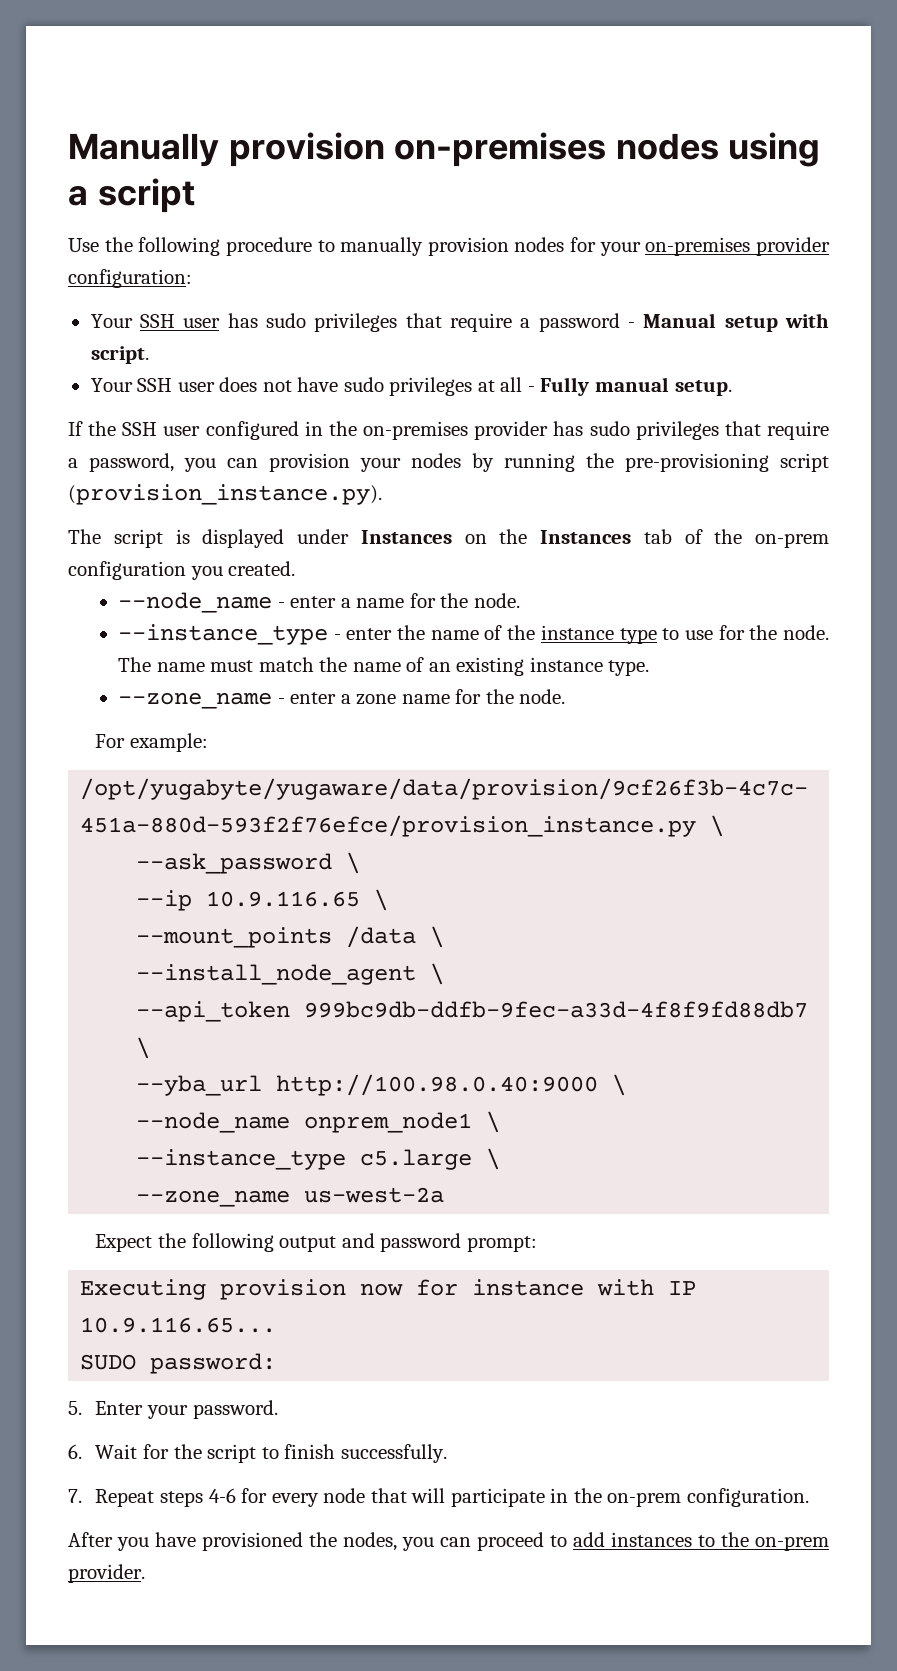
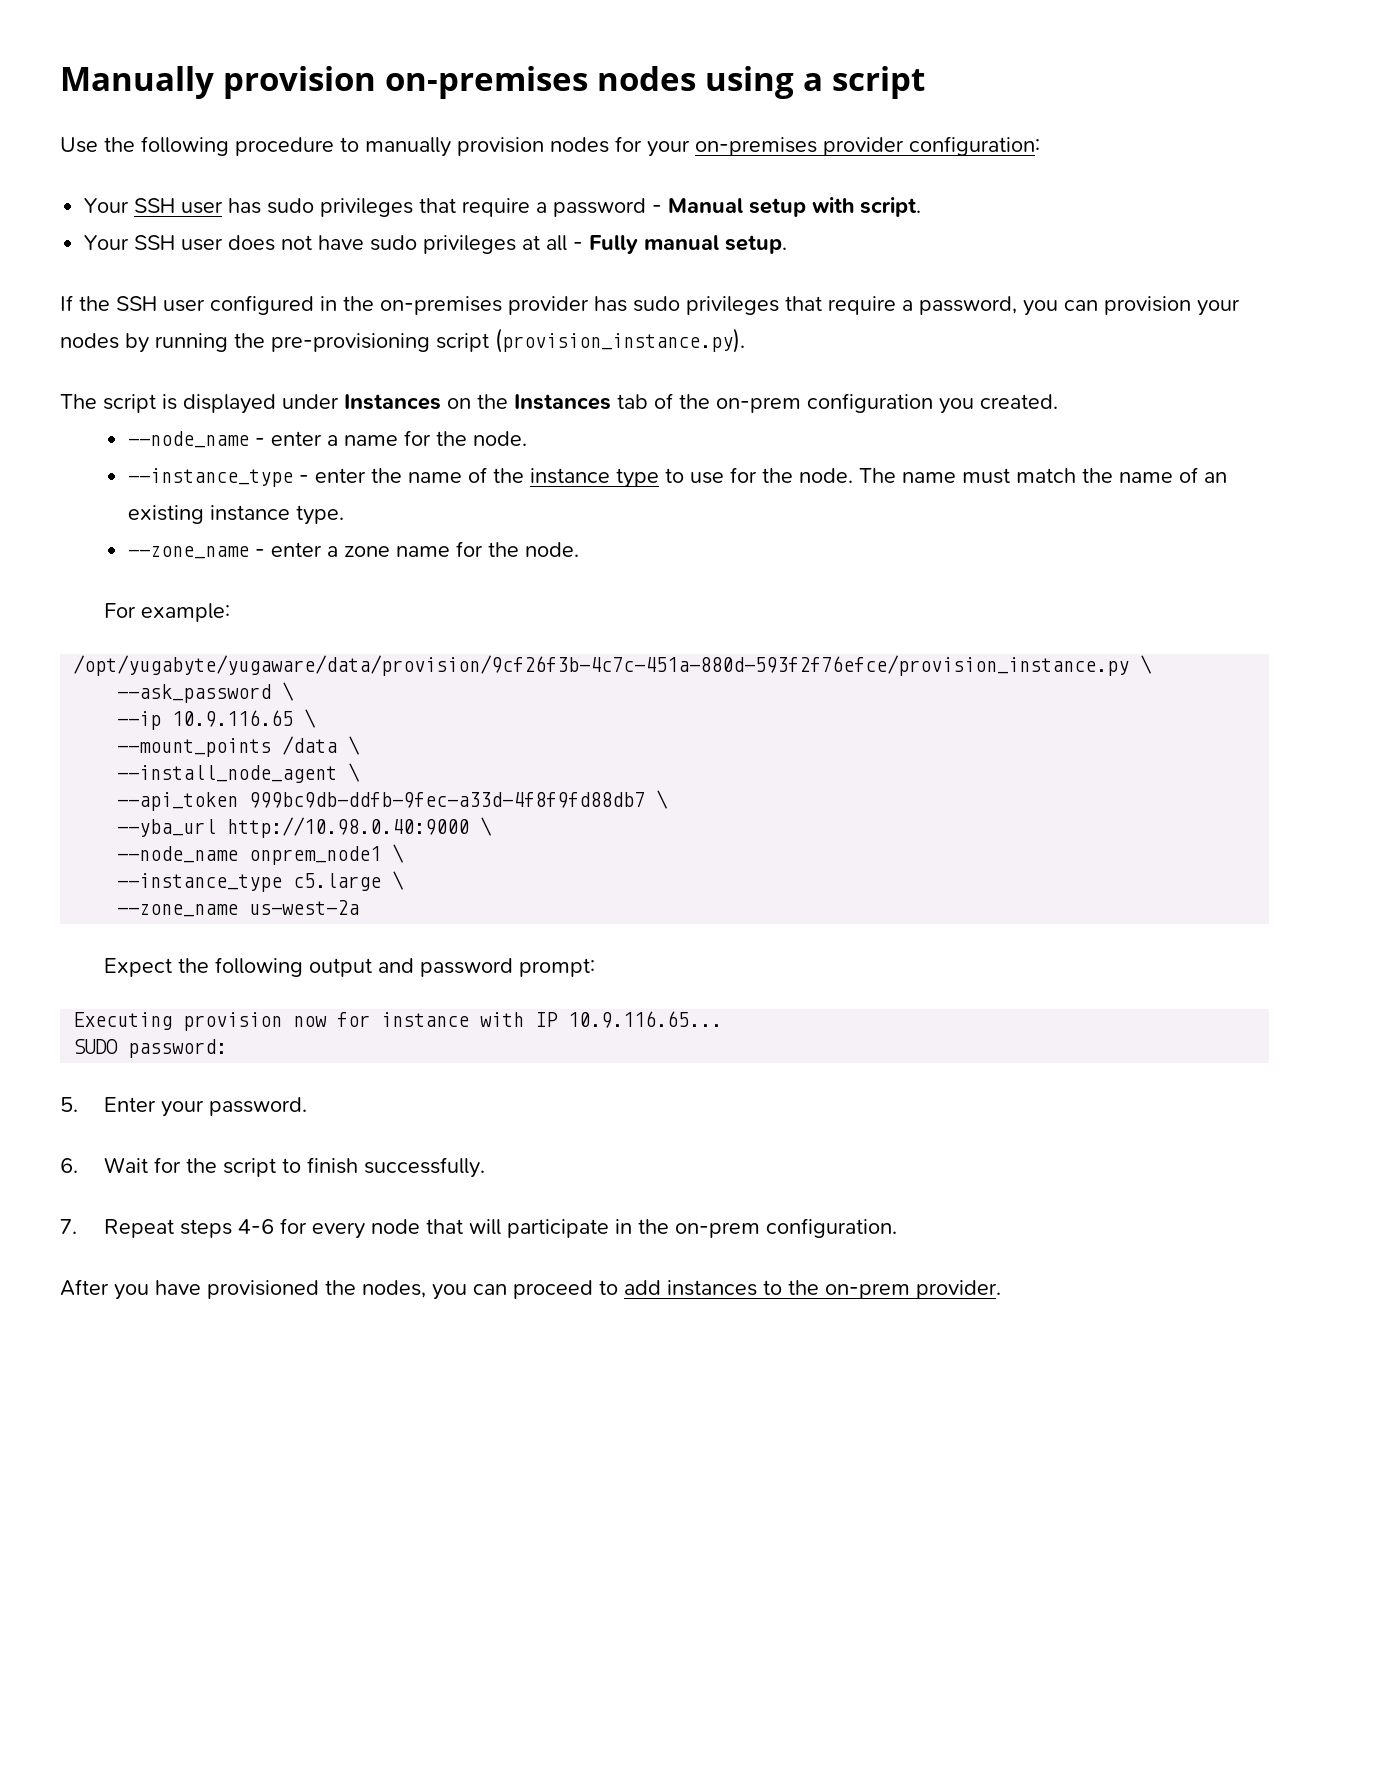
- --yba_url http://100.98.0.40:9000 \
+ --yba_url http://10.98.0.40:9000 \

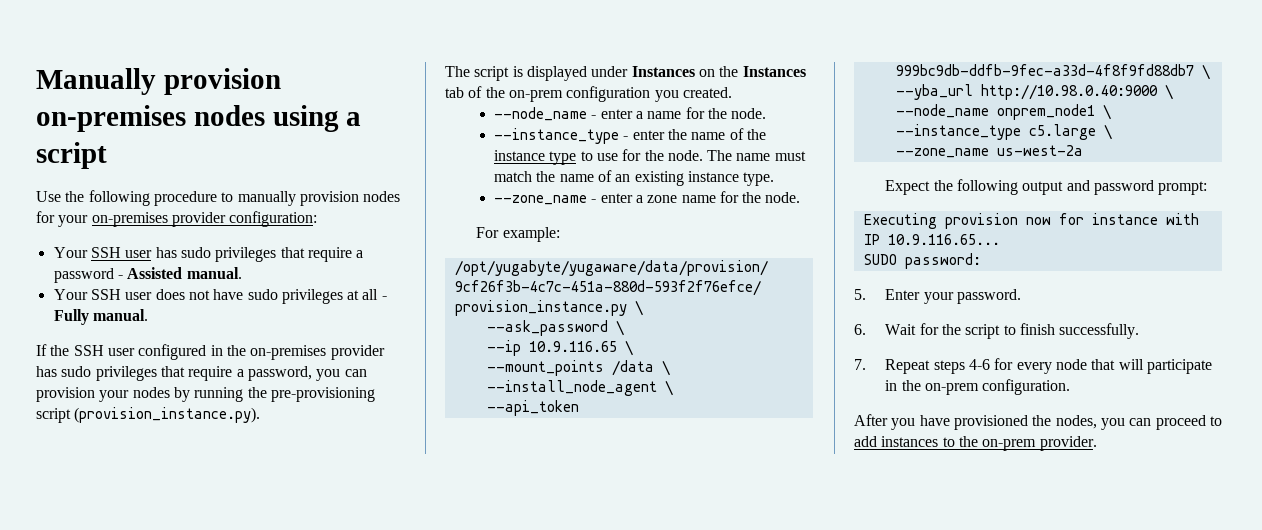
- Your SSH user has sudo privileges that require a password - Manual setup with script.
+ Your SSH user has sudo privileges that require a password - Assisted manual.
- Your SSH user does not have sudo privileges at all - Fully manual setup.
+ Your SSH user does not have sudo privileges at all - Fully manual.

